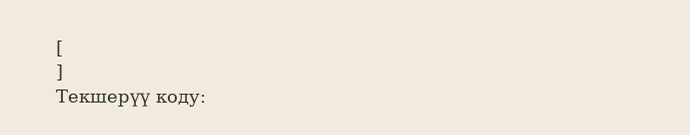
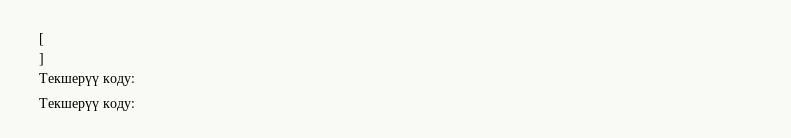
  ]
+ Текшерүү коду:

